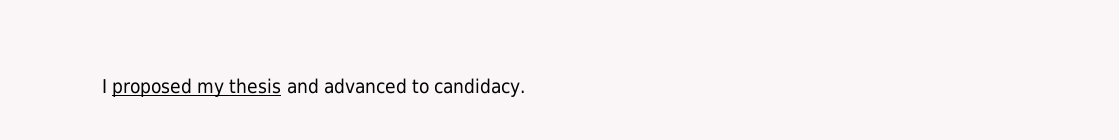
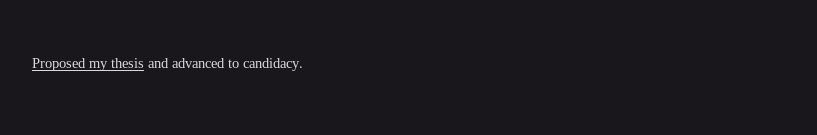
- I proposed my thesis and advanced to candidacy.
+ Proposed my thesis and advanced to candidacy.

